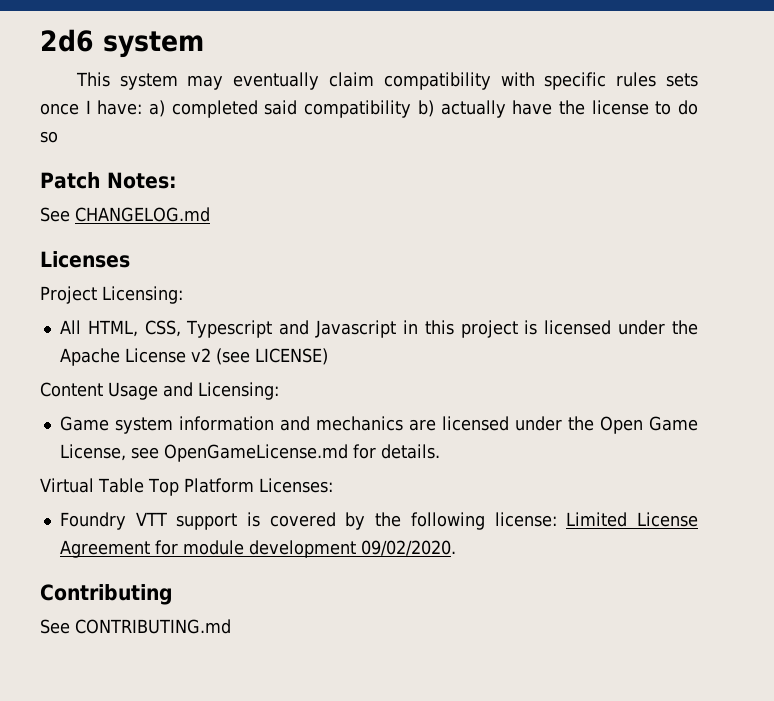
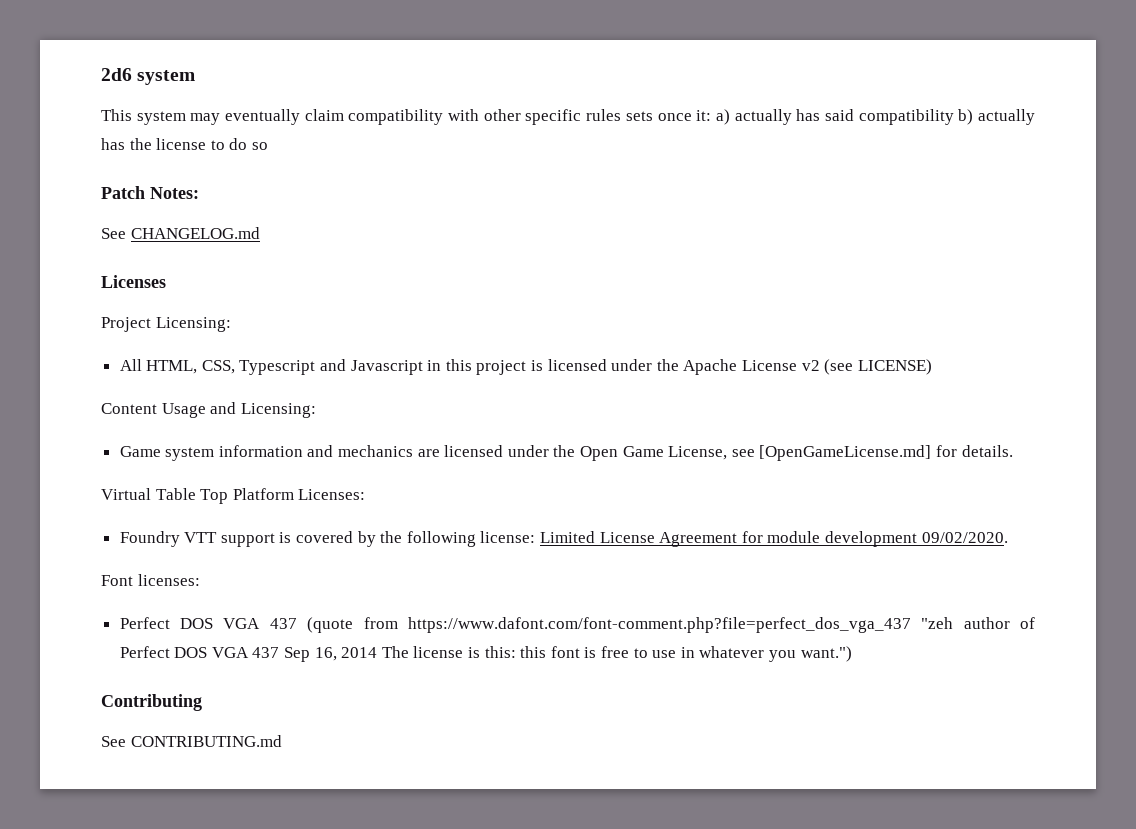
- This system may eventually claim compatibility with specific rules sets once I have: a) completed said compatibility b) actually have the license to do so
+ This system may eventually claim compatibility with other specific rules sets once it: a) actually has said compatibility b) actually has the license to do so
- Game system information and mechanics are licensed under the Open Game License, see OpenGameLicense.md for details.
+ Game system information and mechanics are licensed under the Open Game License, see [OpenGameLicense.md] for details.
+ Font licenses:
+ Perfect DOS VGA 437 (quote from https://www.dafont.com/font-comment.php?file=perfect_dos_vga_437 "zeh author of Perfect DOS VGA 437 Sep 16, 2014 The license is this: this font is free to use in whatever you want.")

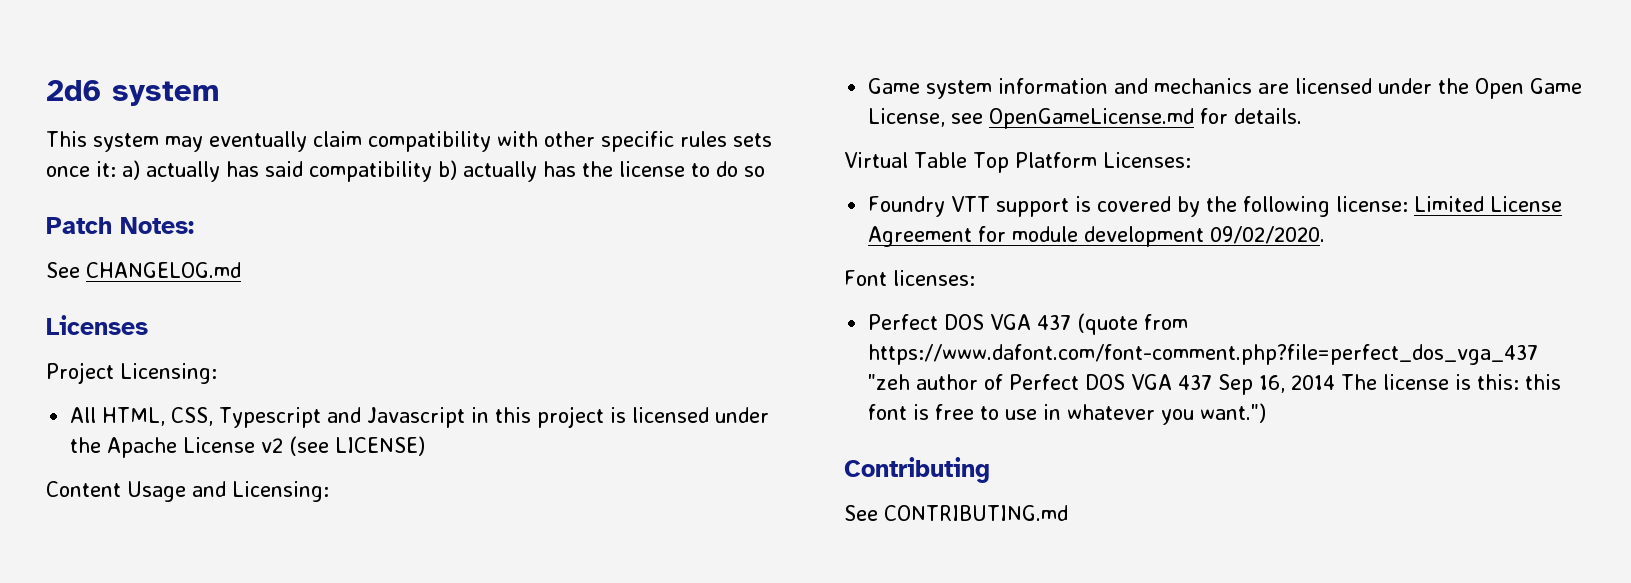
- Game system information and mechanics are licensed under the Open Game License, see [OpenGameLicense.md] for details.
+ Game system information and mechanics are licensed under the Open Game License, see OpenGameLicense.md for details.

